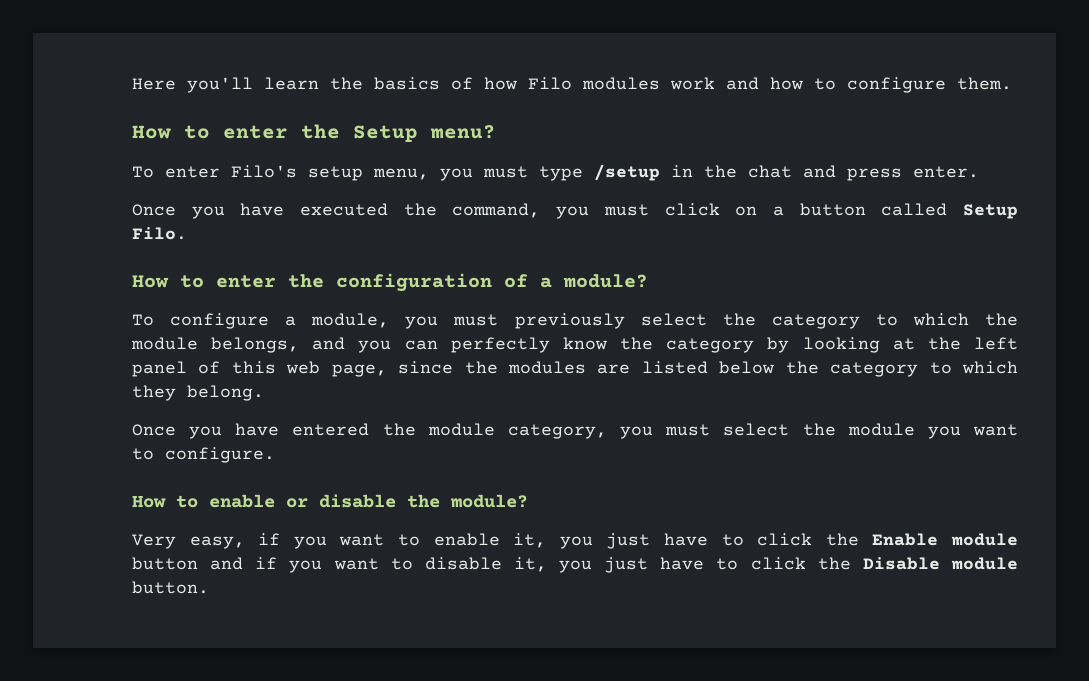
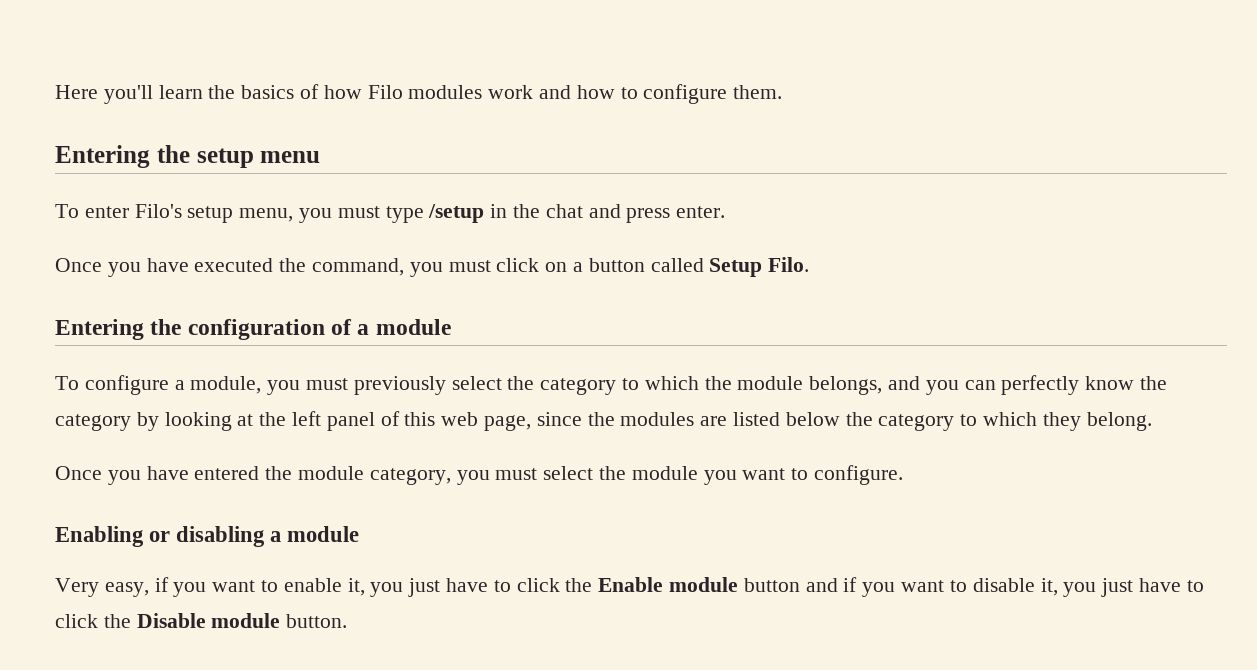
- How to enter the Setup menu?
+ Entering the setup menu
- How to enter the configuration of a module?
+ Entering the configuration of a module
- How to enable or disable the module?
+ Enabling or disabling a module

